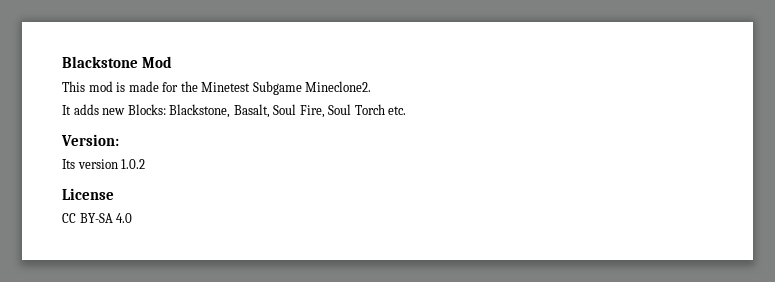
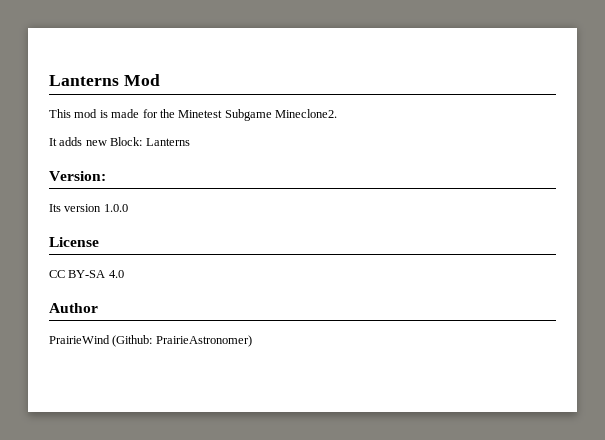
- Blackstone Mod
+ Lanterns Mod
- It adds new Blocks: Blackstone, Basalt, Soul Fire, Soul Torch etc.
+ It adds new Block: Lanterns
- Its version 1.0.2
+ Its version 1.0.0
+ Author
+ PrairieWind (Github: PrairieAstronomer)

